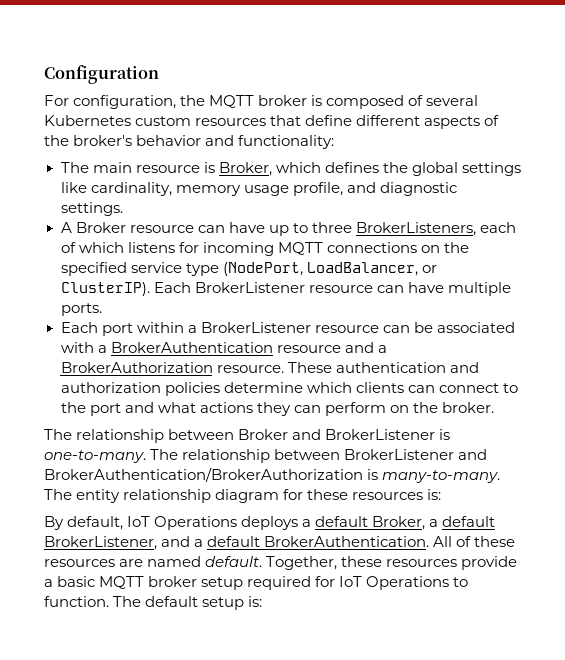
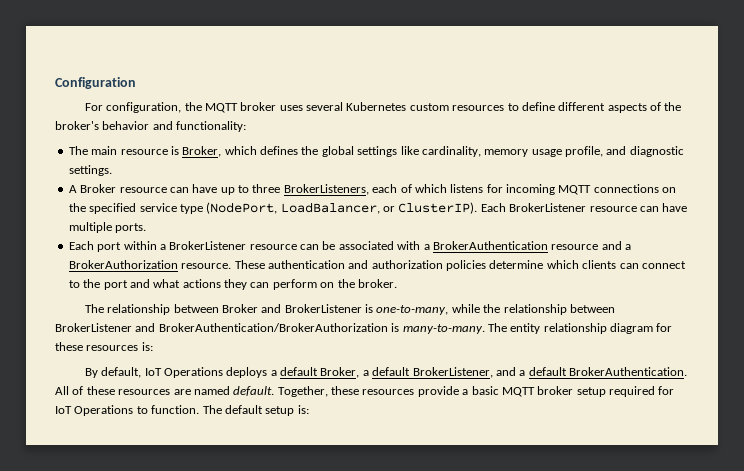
- For configuration, the MQTT broker is composed of several Kubernetes custom resources that define different aspects of the broker's behavior and functionality:
+ For configuration, the MQTT broker uses several Kubernetes custom resources to define different aspects of the broker's behavior and functionality:
- The relationship between Broker and BrokerListener is one-to-many. The relationship between BrokerListener and BrokerAuthentication/BrokerAuthorization is many-to-many.
+ The relationship between Broker and BrokerListener is one-to-many, while the relationship between BrokerListener and BrokerAuthentication/BrokerAuthorization is many-to-many.

